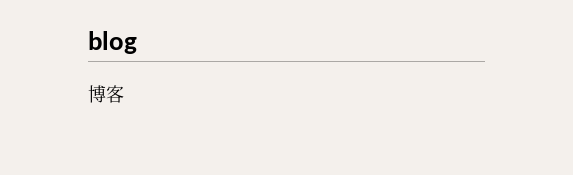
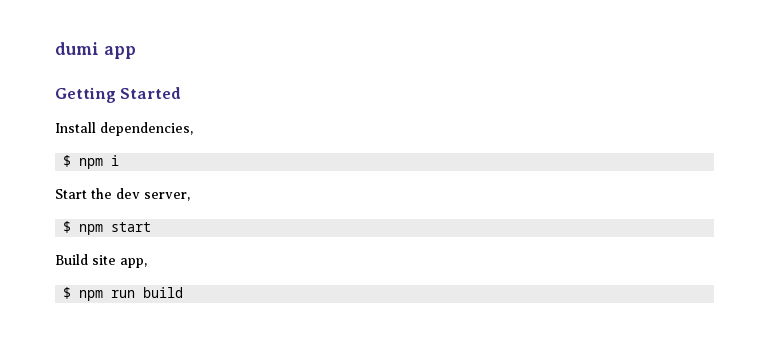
- blog
- 博客
+ dumi app
+ Getting Started
+ Install dependencies,
+ $ npm i
+ Start the dev server,
+ $ npm start
+ Build site app,
+ $ npm run build

